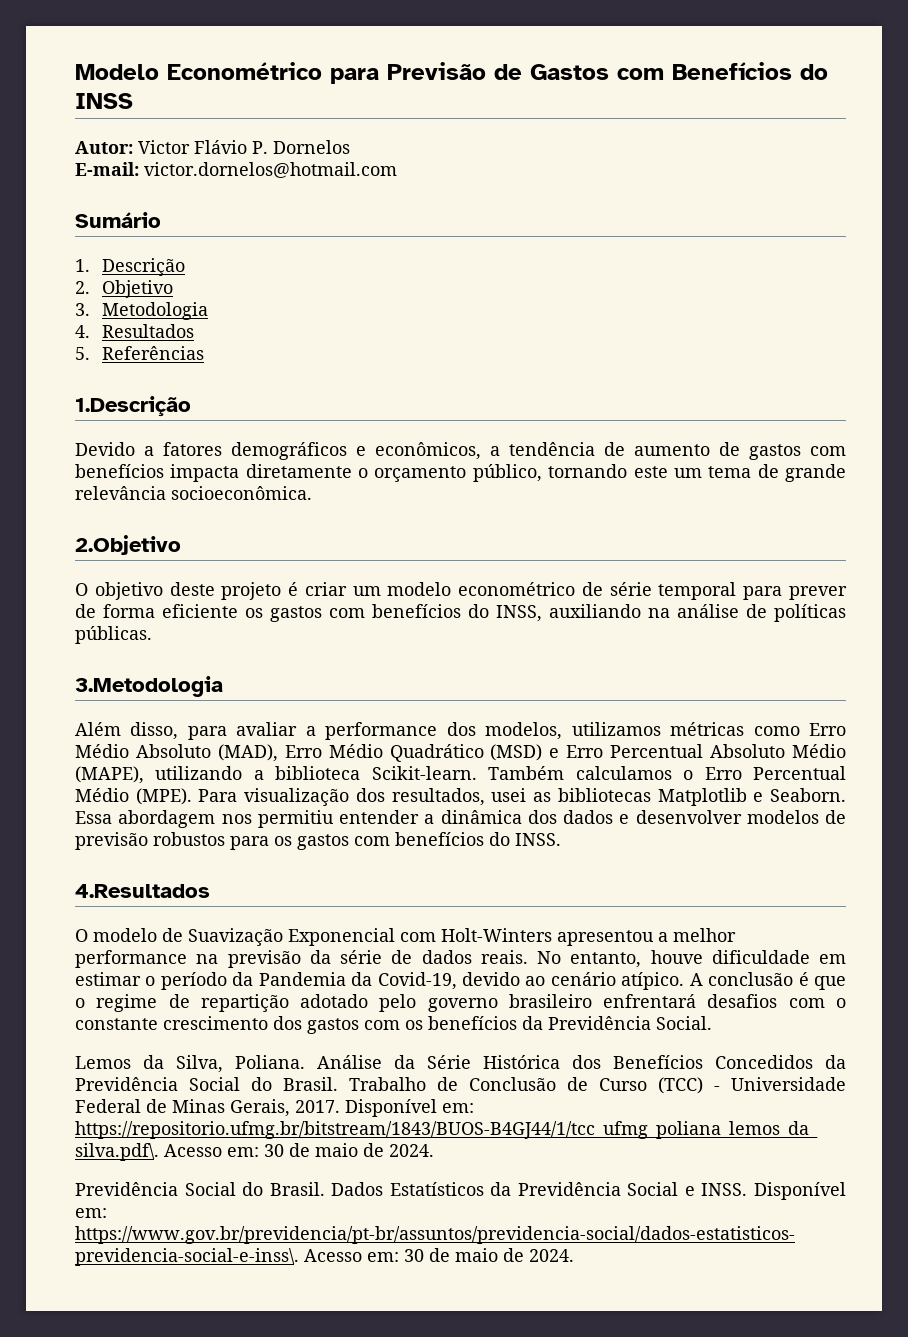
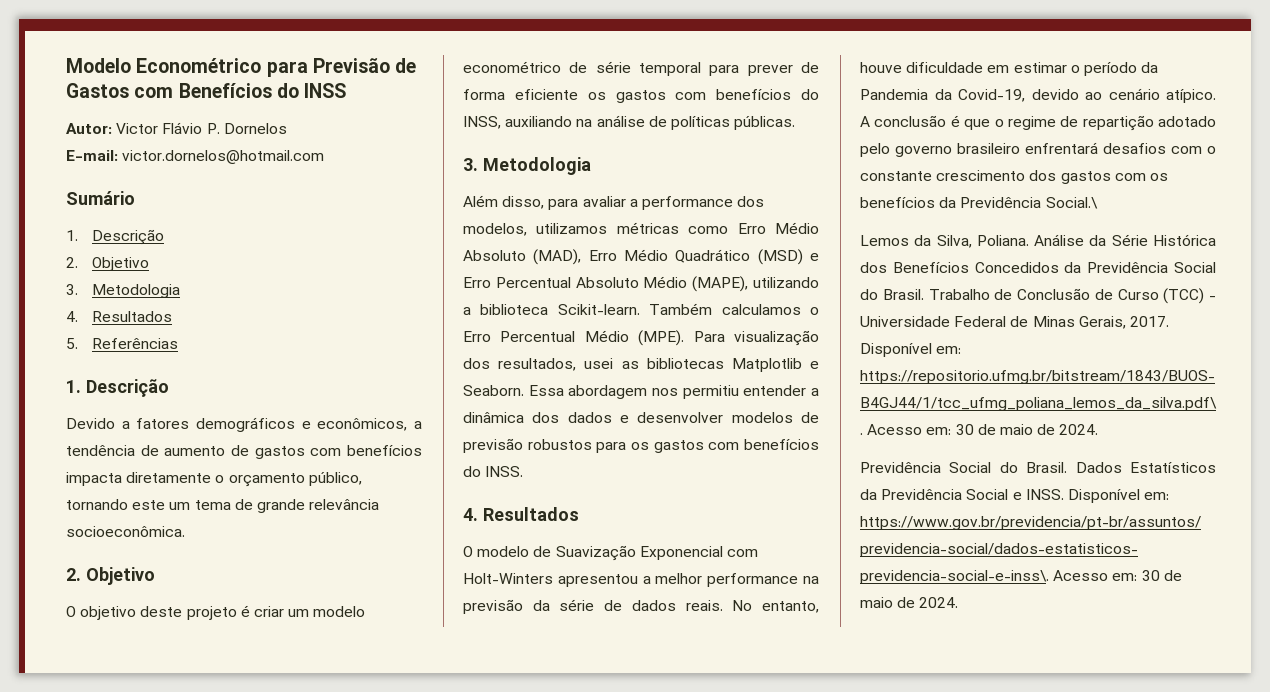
  5. Referências
- 1.Descrição
+ 1. Descrição
  Devido a fatores demográficos e econômicos, a tendência de aumento de gastos com benefícios impacta diretamente o orçamento público, tornando este um tema de grande relevância socioeconômica.
- 2.Objetivo
+ 2. Objetivo
  O objetivo deste projeto é criar um modelo econométrico de série temporal para prever de forma eficiente os gastos com benefícios do INSS, auxiliando na análise de políticas públicas.
- 3.Metodologia
+ 3. Metodologia
  Essa abordagem nos permitiu entender a dinâmica dos dados e desenvolver modelos de previsão robustos para os gastos com benefícios do INSS.
- 4.Resultados
+ 4. Resultados
- A conclusão é que o regime de repartição adotado pelo governo brasileiro enfrentará desafios com o constante crescimento dos gastos com os benefícios da Previdência Social.
+ A conclusão é que o regime de repartição adotado pelo governo brasileiro enfrentará desafios com o constante crescimento dos gastos com os benefícios da Previdência Social.\

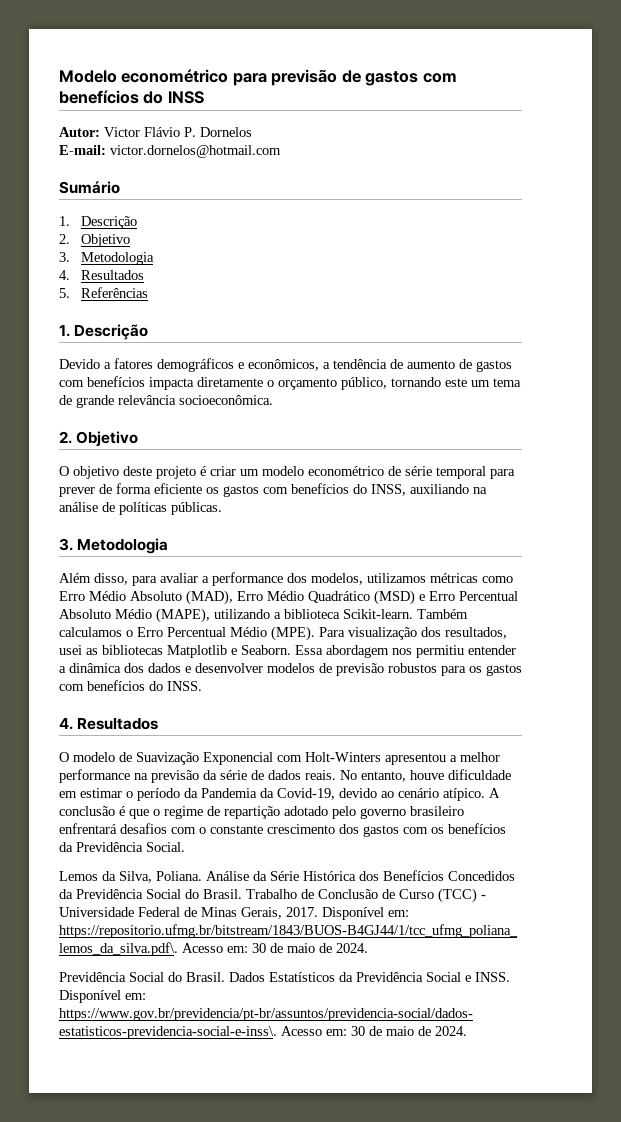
- Modelo Econométrico para Previsão de Gastos com Benefícios do INSS
+ Modelo econométrico para previsão de gastos com benefícios do INSS
- A conclusão é que o regime de repartição adotado pelo governo brasileiro enfrentará desafios com o constante crescimento dos gastos com os benefícios da Previdência Social.\
+ A conclusão é que o regime de repartição adotado pelo governo brasileiro enfrentará desafios com o constante crescimento dos gastos com os benefícios da Previdência Social.

